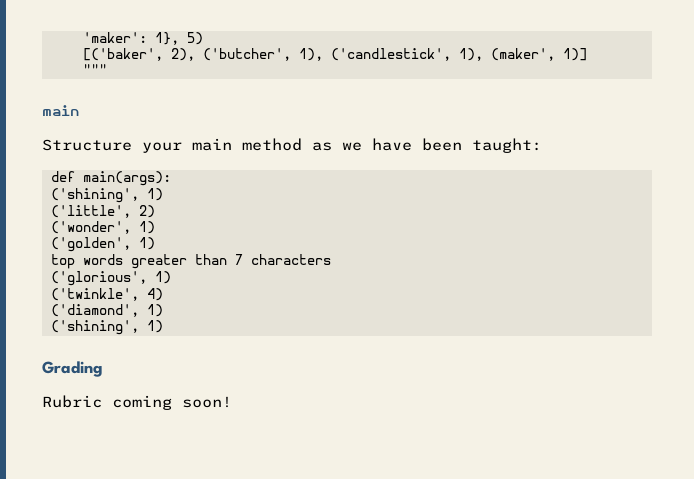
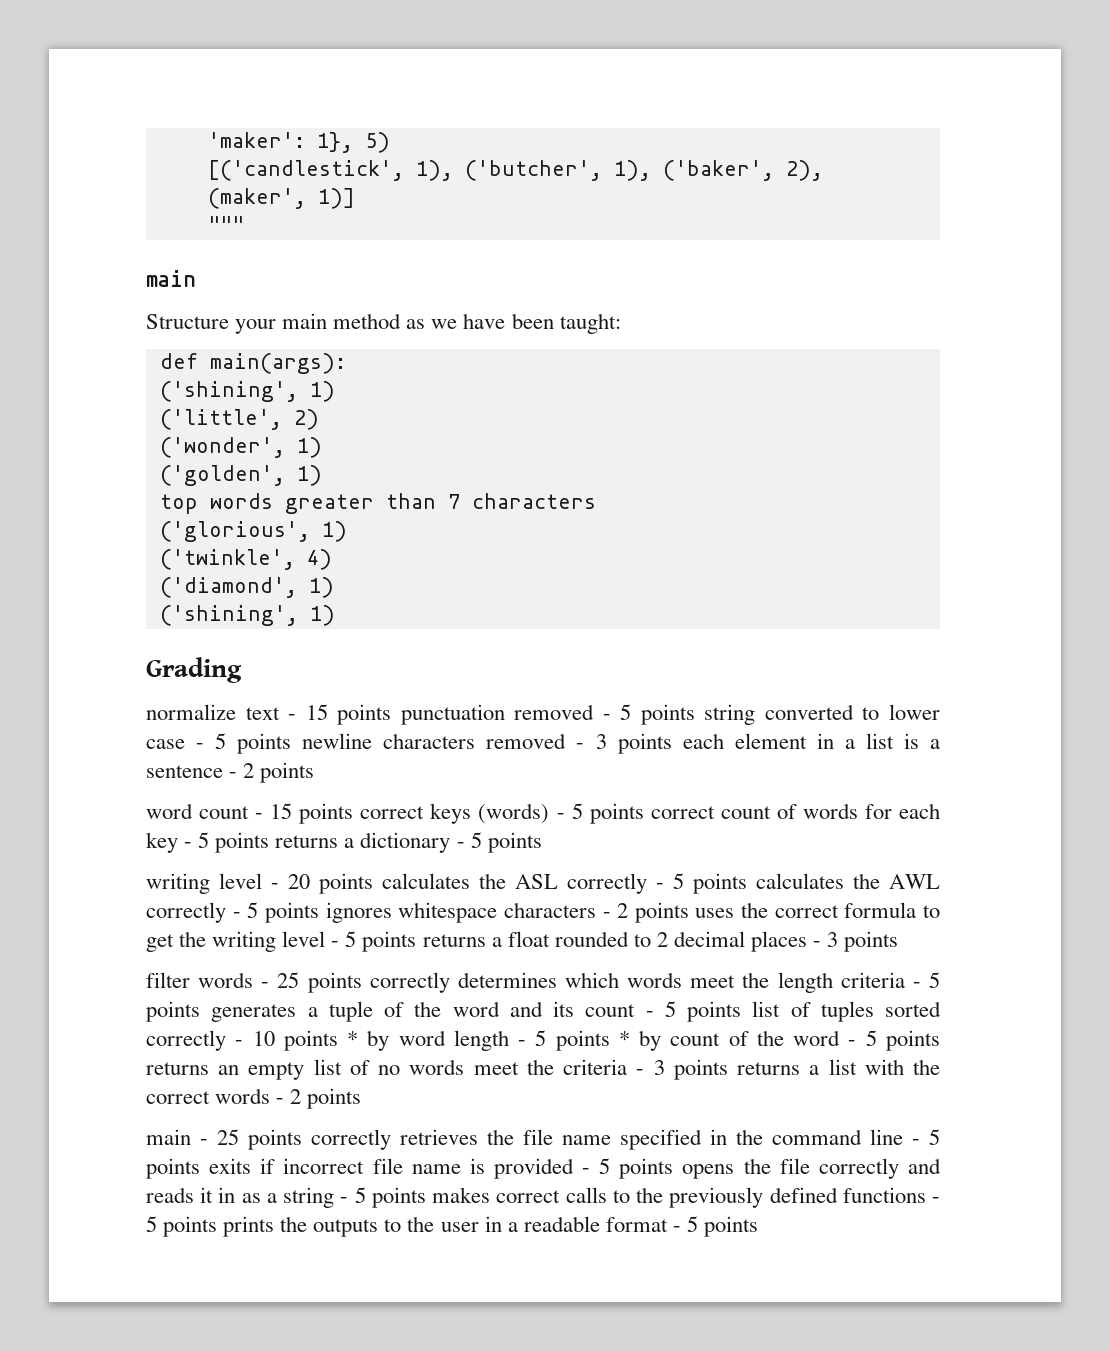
- [('baker', 2), ('butcher', 1), ('candlestick', 1), (maker', 1)]
+ [('candlestick', 1), ('butcher', 1), ('baker', 2), (maker', 1)]
- Rubric coming soon!
+ normalize text - 15 points punctuation removed - 5 points string converted to lower case - 5 points newline characters removed - 3 points each element in a list is a sentence - 2 points
+ word count - 15 points correct keys (words) - 5 points correct count of words for each key - 5 points returns a dictionary - 5 points
+ writing level - 20 points calculates the ASL correctly - 5 points calculates the AWL correctly - 5 points ignores whitespace characters - 2 points uses the correct formula to get the writing level - 5 points returns a float rounded to 2 decimal places - 3 points
+ filter words - 25 points correctly determines which words meet the length criteria - 5 points generates a tuple of the word and its count - 5 points list of tuples sorted correctly - 10 points * by word length - 5 points * by count of the word - 5 points returns an empty list of no words meet the criteria - 3 points returns a list with the correct words - 2 points
+ main - 25 points correctly retrieves the file name specified in the command line - 5 points exits if incorrect file name is provided - 5 points opens the file correctly and reads it in as a string - 5 points makes correct calls to the previously defined functions - 5 points prints the outputs to the user in a readable format - 5 points

